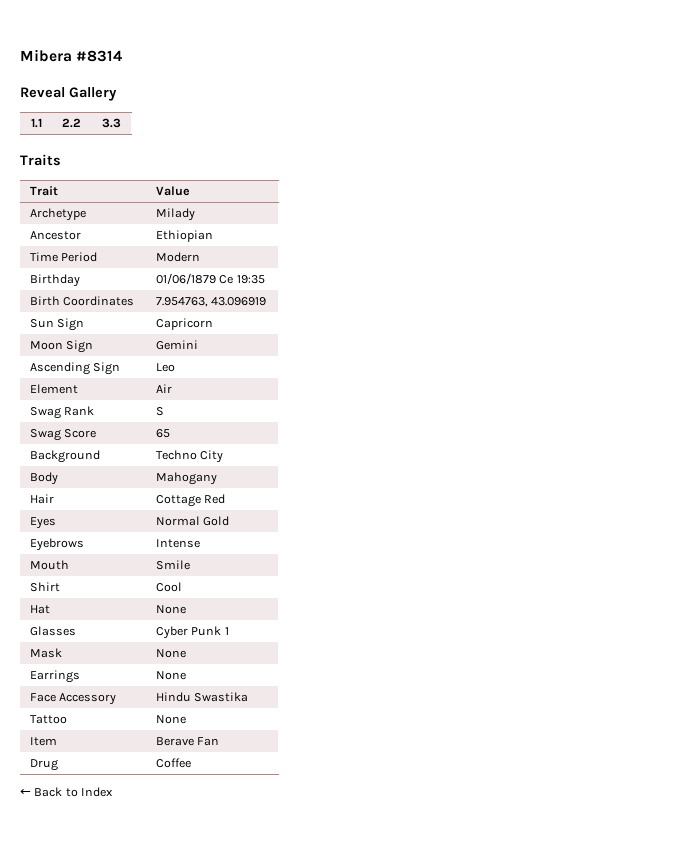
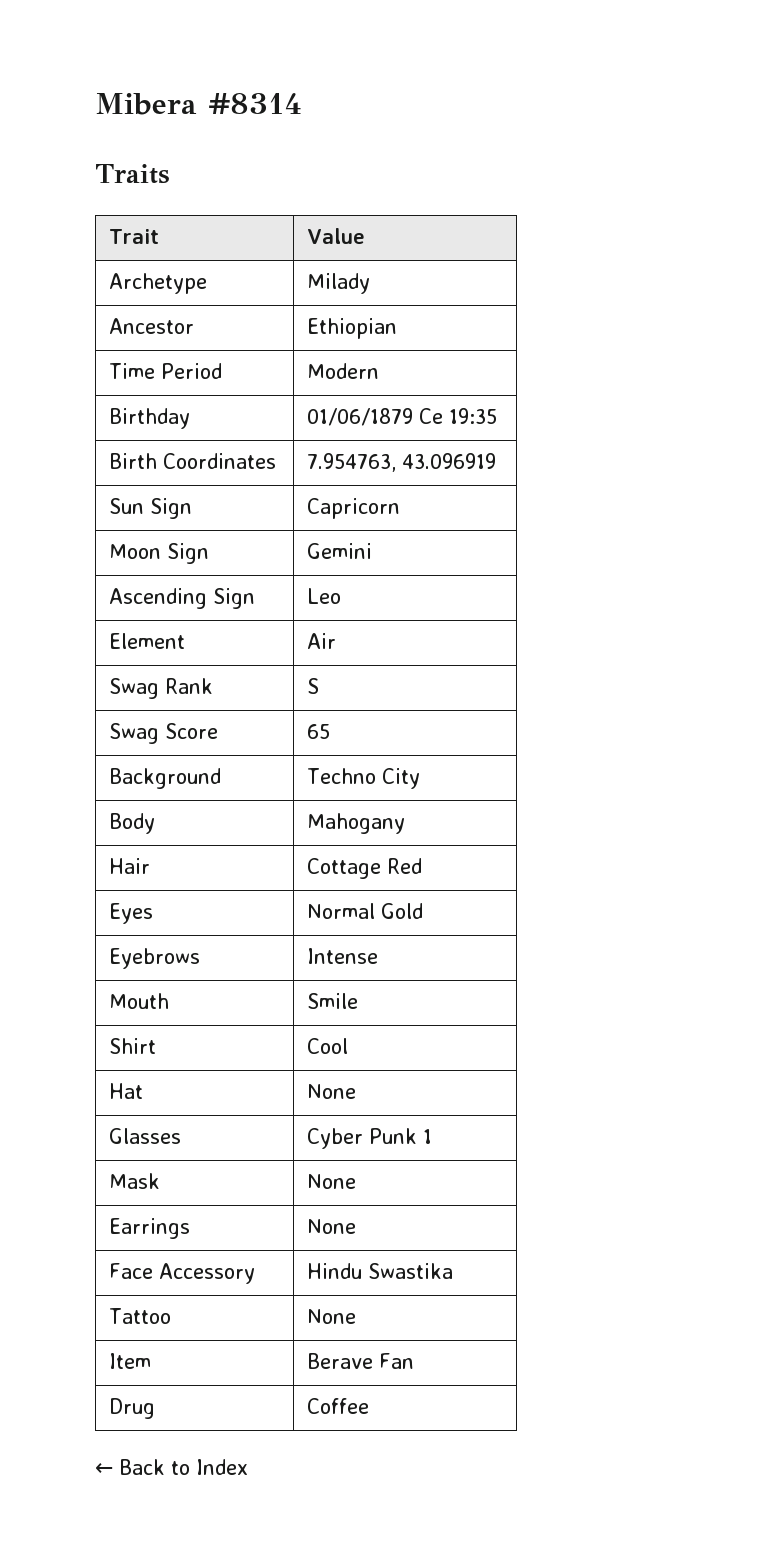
- Reveal Gallery
- 1.1 | 2.2 | 3.3

